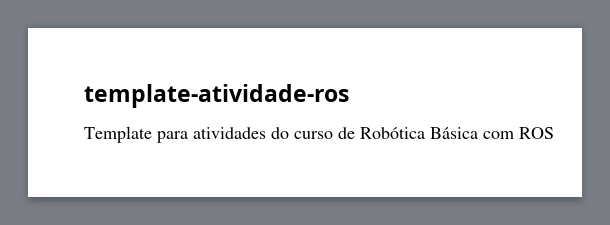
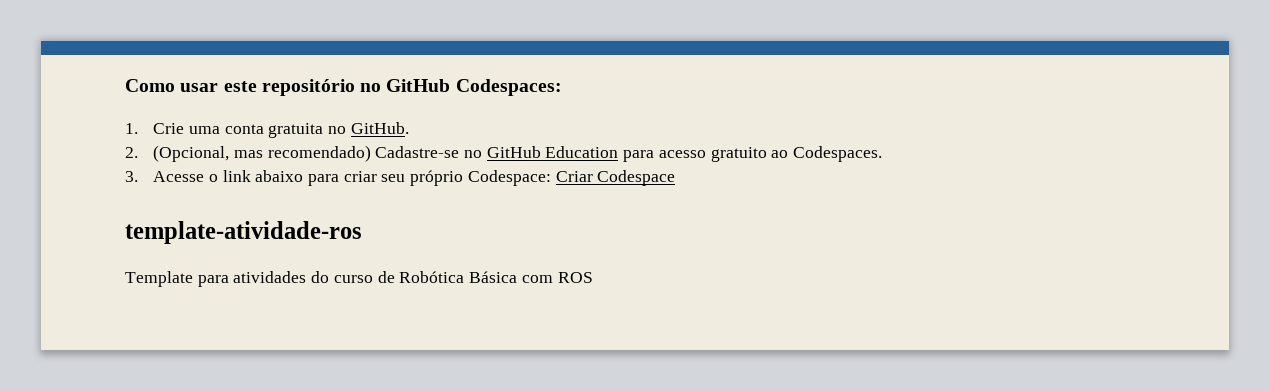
+ Como usar este repositório no GitHub Codespaces:
+ 1. Crie uma conta gratuita no GitHub.
+ 2. (Opcional, mas recomendado) Cadastre-se no GitHub Education para acesso gratuito ao Codespaces.
+ 3. Acesse o link abaixo para criar seu próprio Codespace: Criar Codespace

